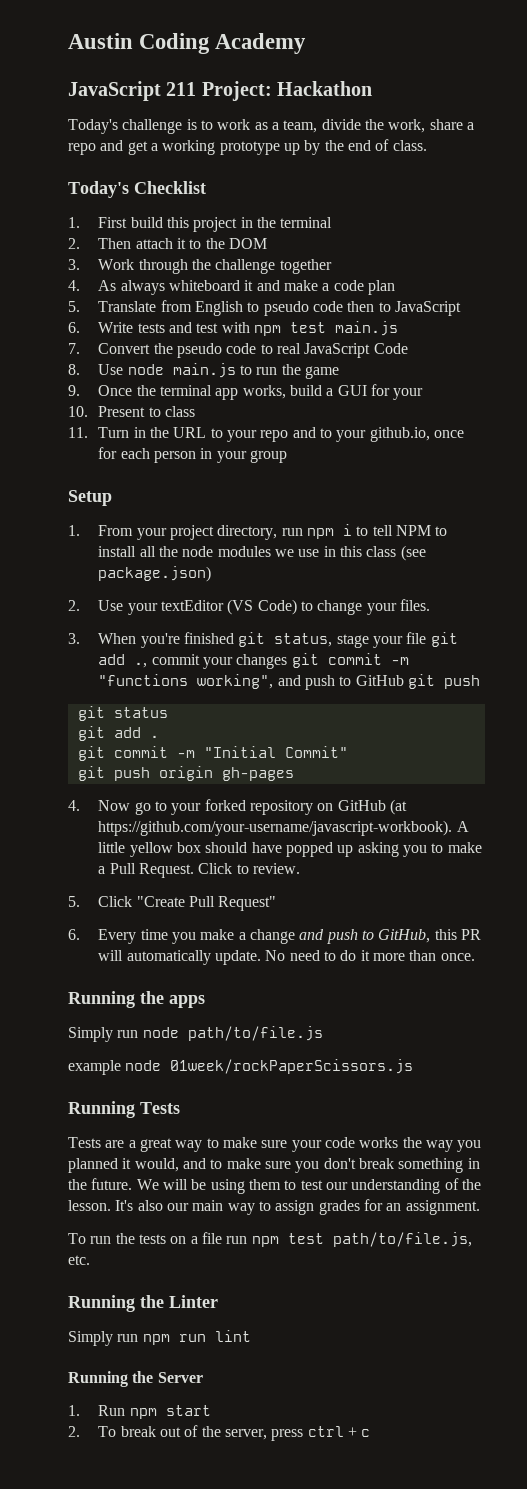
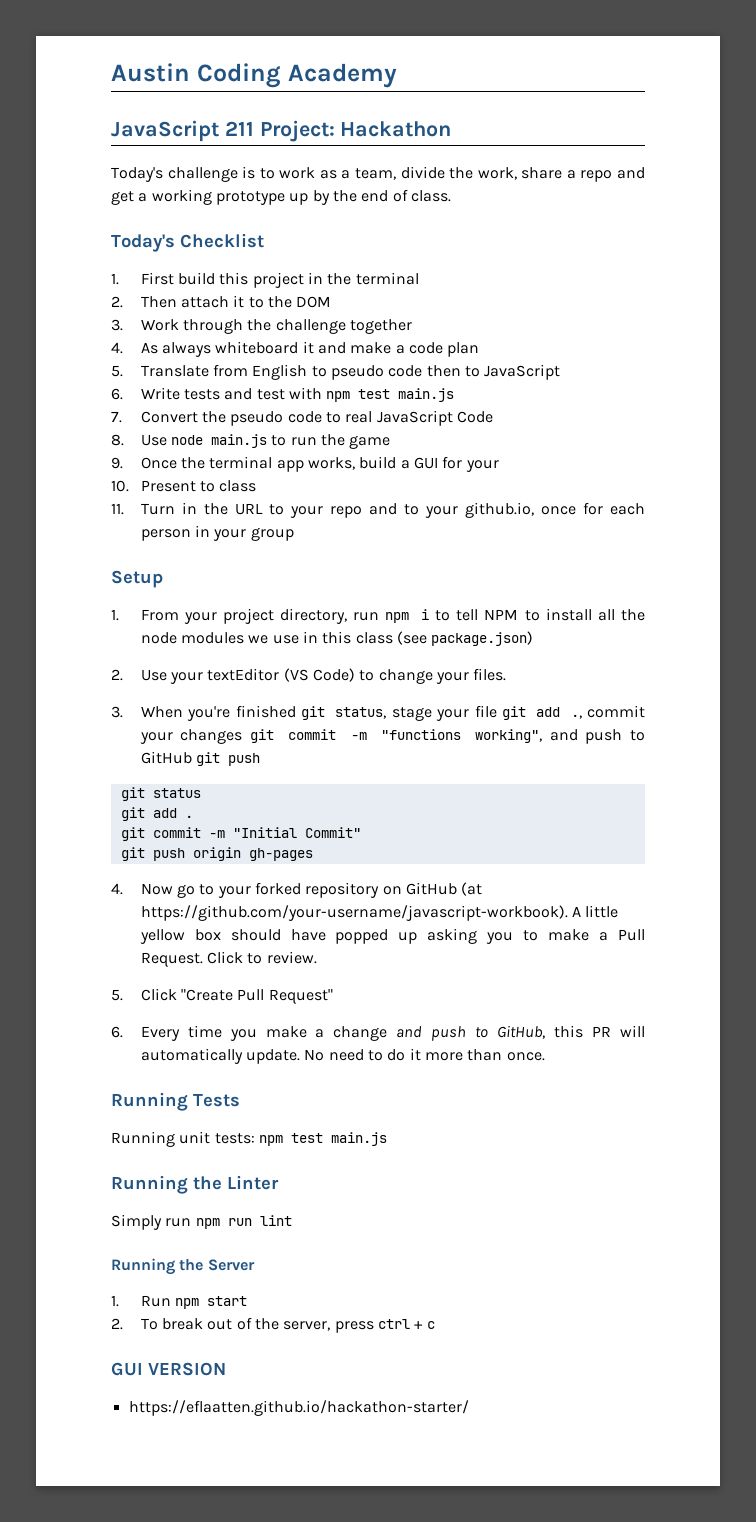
- Running the apps
- Simply run node path/to/file.js
- example node 01week/rockPaperScissors.js
  Running Tests
- Tests are a great way to make sure your code works the way you planned it would, and to make sure you don't break something in the future. We will be using them to test our understanding of the lesson. It's also our main way to assign grades for an assignment.
- To run the tests on a file run npm test path/to/file.js, etc.
+ Running unit tests: npm test main.js
+ GUI VERSION
+ https://eflaatten.github.io/hackathon-starter/

